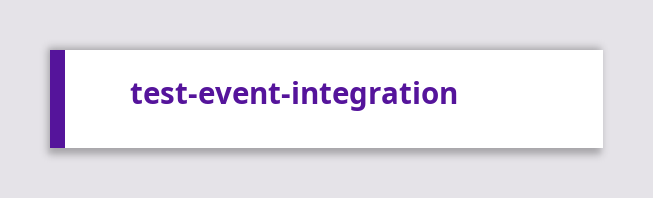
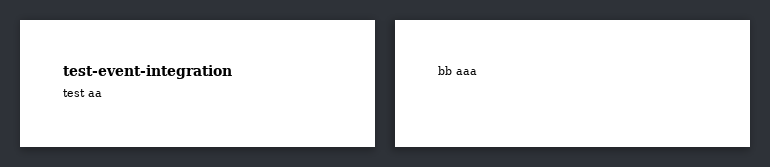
+ test aa
+ bb aaa

